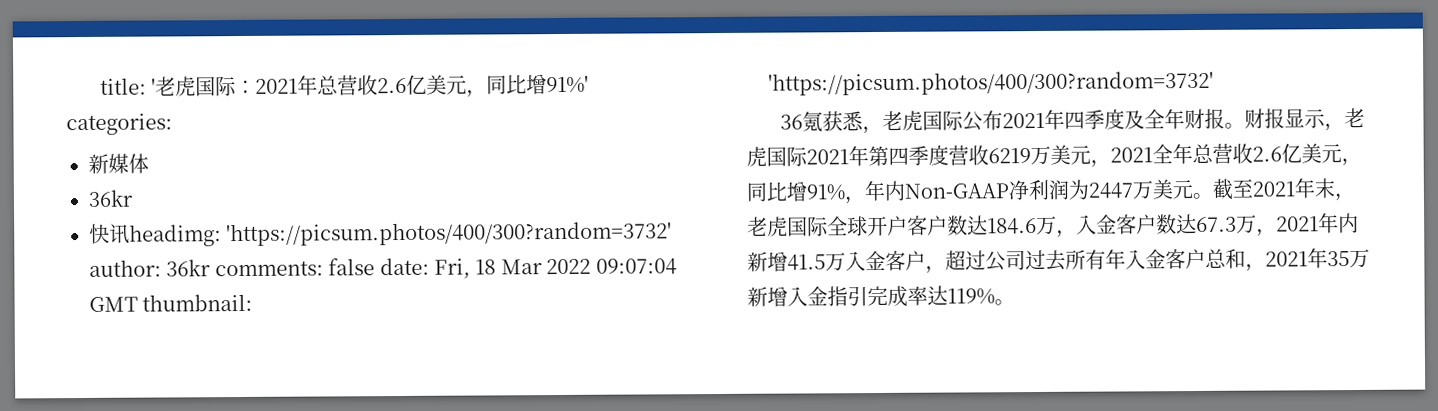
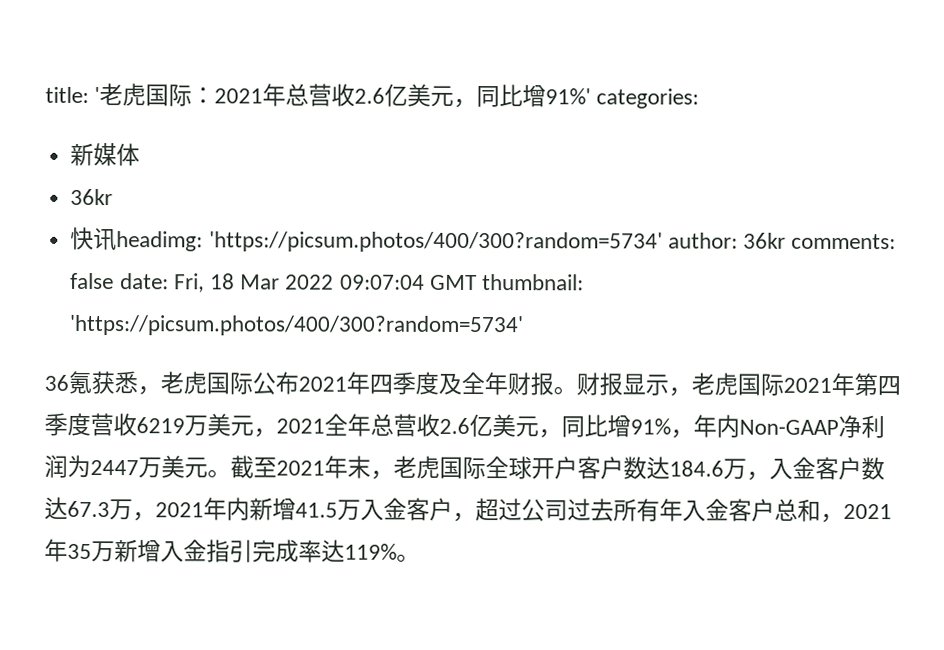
- 快讯headimg: 'https://picsum.photos/400/300?random=3732' author: 36kr comments: false date: Fri, 18 Mar 2022 09:07:04 GMT thumbnail: 'https://picsum.photos/400/300?random=3732'
+ 快讯headimg: 'https://picsum.photos/400/300?random=5734' author: 36kr comments: false date: Fri, 18 Mar 2022 09:07:04 GMT thumbnail: 'https://picsum.photos/400/300?random=5734'

